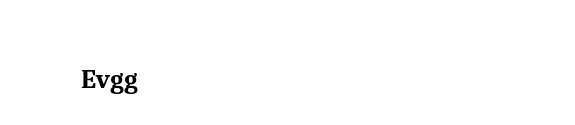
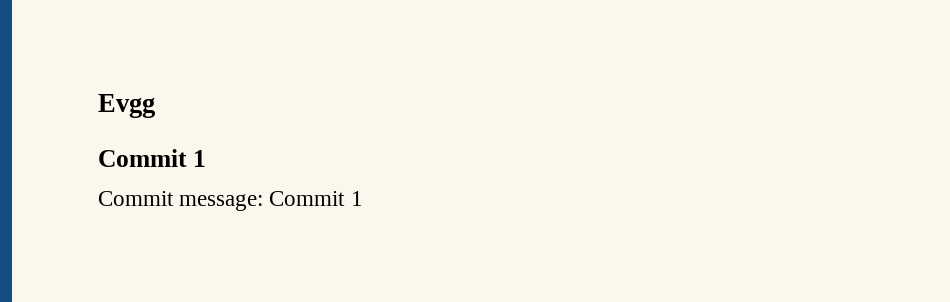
  Evgg
+ Commit 1
+ Commit message: Commit 1

